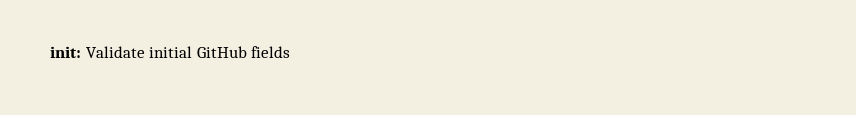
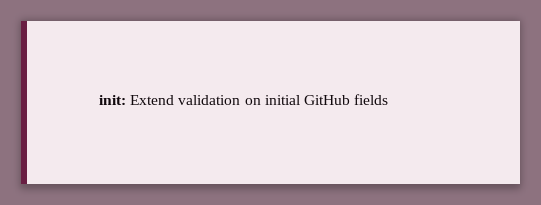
- init: Validate initial GitHub fields
+ init: Extend validation on initial GitHub fields

